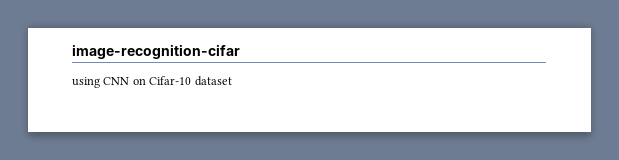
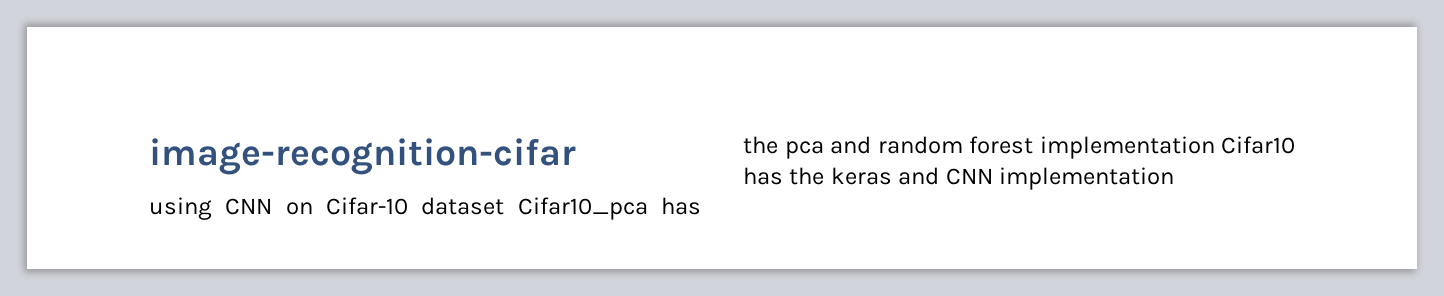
- using CNN on Cifar-10 dataset
+ using CNN on Cifar-10 dataset Cifar10_pca has the pca and random forest implementation Cifar10 has the keras and CNN implementation

